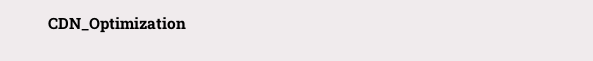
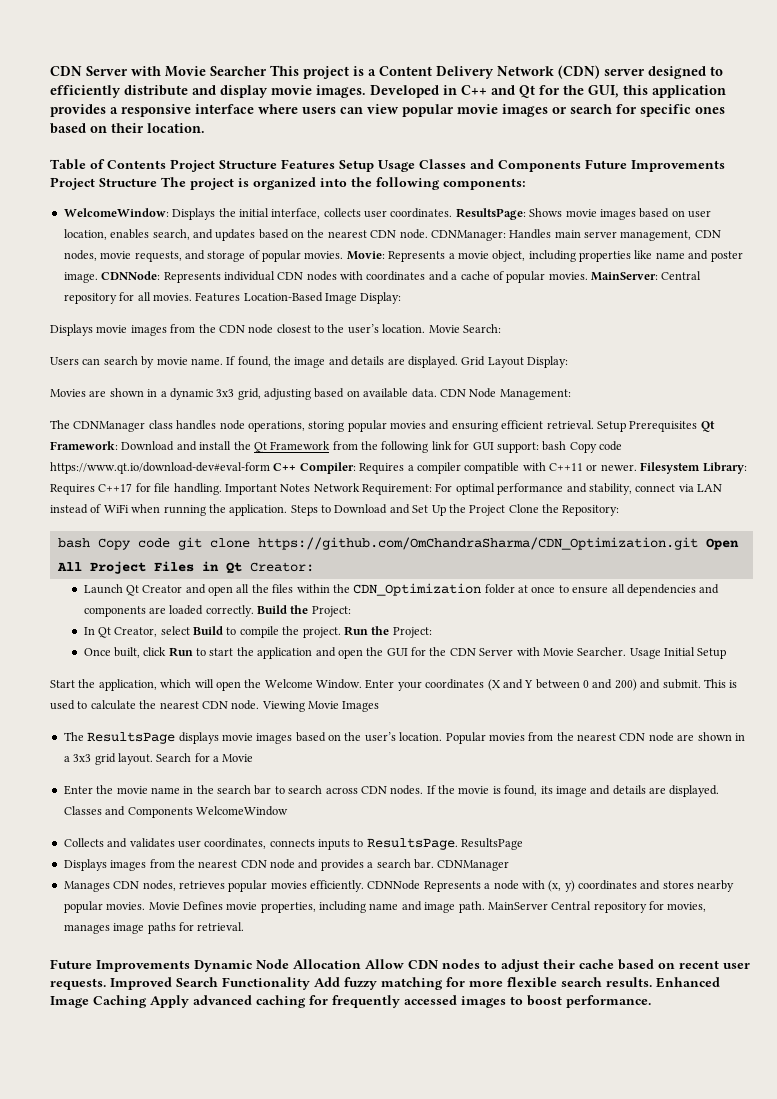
- CDN_Optimization
+ CDN Server with Movie Searcher This project is a Content Delivery Network (CDN) server designed to efficiently distribute and display movie images. Developed in C++ and Qt for the GUI, this application provides a responsive interface where users can view popular movie images or search for specific ones based on their location.
+ Table of Contents Project Structure Features Setup Usage Classes and Components Future Improvements Project Structure The project is organized into the following components:
+ WelcomeWindow: Displays the initial interface, collects user coordinates. ResultsPage: Shows movie images based on user location, enables search, and updates based on the nearest CDN node. CDNManager: Handles main server management, CDN nodes, movie requests, and storage of popular movies. Movie: Represents a movie object, including properties like name and poster image. CDNNode: Represents individual CDN nodes with coordinates and a cache of popular movies. MainServer: Central repository for all movies. Features Location-Based Image Display:
+ Displays movie images from the CDN node closest to the user’s location. Movie Search:
+ Users can search by movie name. If found, the image and details are displayed. Grid Layout Display:
+ Movies are shown in a dynamic 3x3 grid, adjusting based on available data. CDN Node Management:
+ The CDNManager class handles node operations, storing popular movies and ensuring efficient retrieval. Setup Prerequisites Qt Framework: Download and install the Qt Framework from the following link for GUI support: bash Copy code https://www.qt.io/download-dev#eval-form C++ Compiler: Requires a compiler compatible with C++11 or newer. Filesystem Library: Requires C++17 for file handling. Important Notes Network Requirement: For optimal performance and stability, connect via LAN instead of WiFi when running the application. Steps to Download and Set Up the Project Clone the Repository:
+ bash Copy code git clone https://github.com/OmChandraSharma/CDN_Optimization.git Open All Project Files in Qt Creator:
+ Launch Qt Creator and open all the files within the CDN_Optimization folder at once to ensure all dependencies and components are loaded correctly. Build the Project:
+ In Qt Creator, select Build to compile the project. Run the Project:
+ Once built, click Run to start the application and open the GUI for the CDN Server with Movie Searcher. Usage Initial Setup
+ Start the application, which will open the Welcome Window. Enter your coordinates (X and Y between 0 and 200) and submit. This is used to calculate the nearest CDN node. Viewing Movie Images
+ The ResultsPage displays movie images based on the user’s location. Popular movies from the nearest CDN node are shown in a 3x3 grid layout. Search for a Movie
+ Enter the movie name in the search bar to search across CDN nodes. If the movie is found, its image and details are displayed. Classes and Components WelcomeWindow
+ Collects and validates user coordinates, connects inputs to ResultsPage. ResultsPage
+ Displays images from the nearest CDN node and provides a search bar. CDNManager
+ Manages CDN nodes, retrieves popular movies efficiently. CDNNode Represents a node with (x, y) coordinates and stores nearby popular movies. Movie Defines movie properties, including name and image path. MainServer Central repository for movies, manages image paths for retrieval.
+ Future Improvements Dynamic Node Allocation Allow CDN nodes to adjust their cache based on recent user requests. Improved Search Functionality Add fuzzy matching for more flexible search results. Enhanced Image Caching Apply advanced caching for frequently accessed images to boost performance.

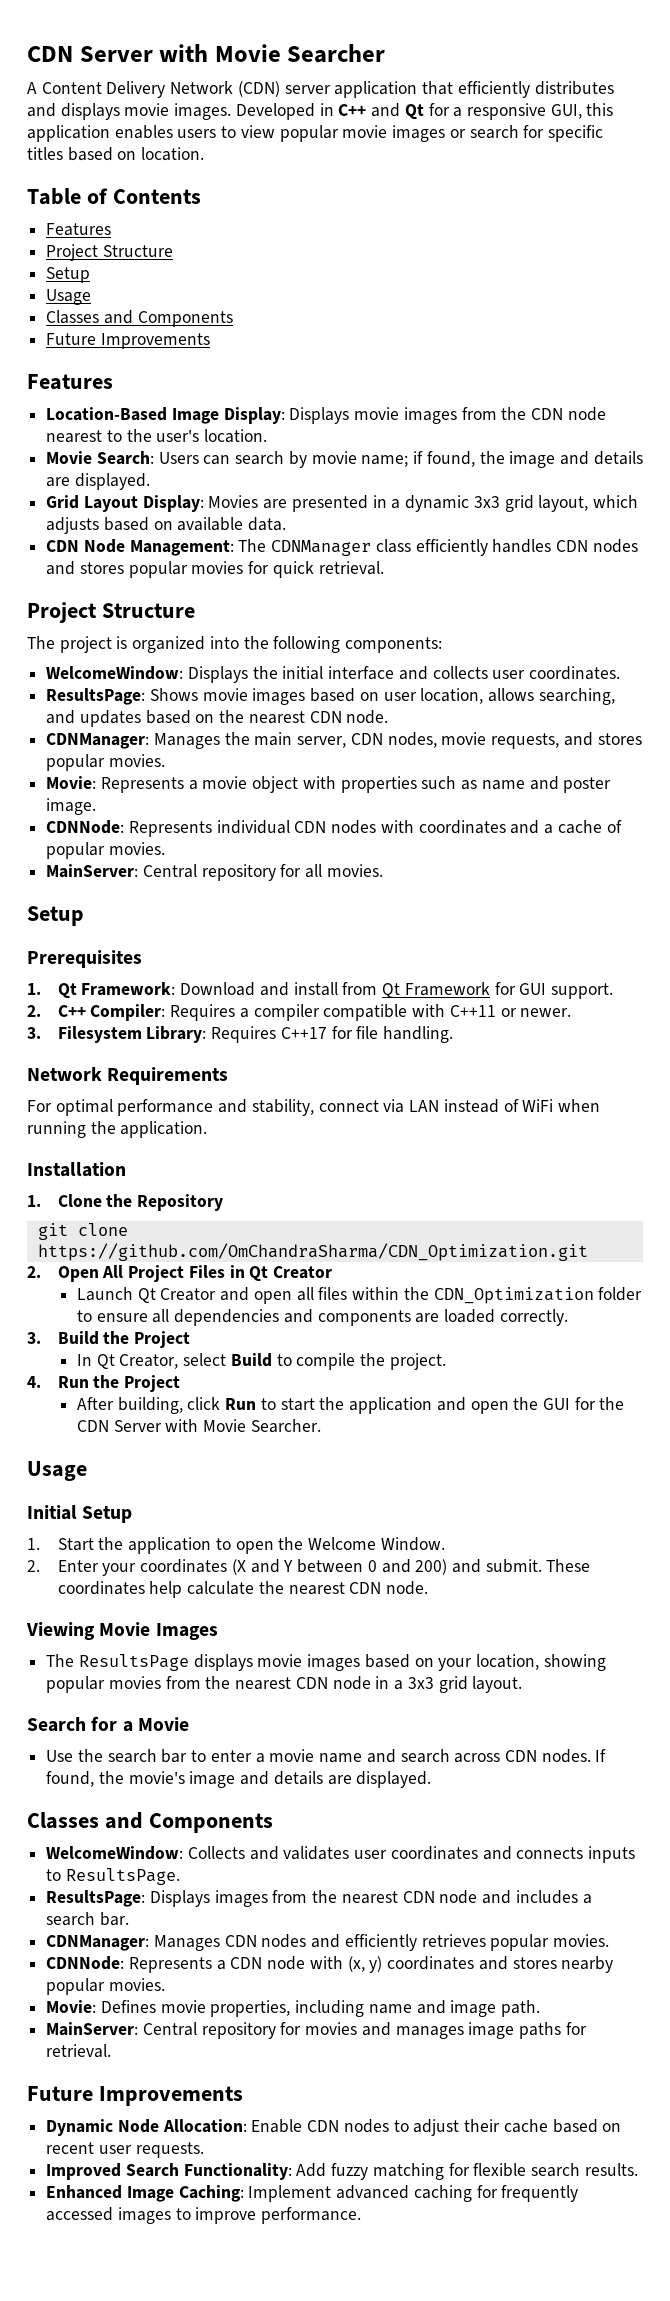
- CDN Server with Movie Searcher This project is a Content Delivery Network (CDN) server designed to efficiently distribute and display movie images.
+ CDN Server with Movie Searcher
+ A Content Delivery Network (CDN) server application that efficiently distributes and displays movie images.
- Developed in C++ and Qt for the GUI, this application provides a responsive interface where users can view popular movie images or search for specific ones based on their location.
+ Developed in C++ and Qt for a responsive GUI, this application enables users to view popular movie images or search for specific titles based on location.
- Table of Contents Project Structure Features Setup Usage Classes and Components Future Improvements Project Structure The project is organized into the following components:
+ Table of Contents
+ Features
+ Project Structure
+ Setup
+ Usage
+ Classes and Components
+ Future Improvements
+ Features
+ Location-Based Image Display: Displays movie images from the CDN node nearest to the user's location.
+ Movie Search: Users can search by movie name; if found, the image and details are displayed.
+ Grid Layout Display: Movies are presented in a dynamic 3x3 grid layout, which adjusts based on available data.
+ CDN Node Management: The CDNManager class efficiently handles CDN nodes and stores popular movies for quick retrieval.
+ Project Structure
+ The project is organized into the following components:
- Displays the initial interface, collects user coordinates. ResultsPage:
+ Displays the initial interface and collects user coordinates.
+ ResultsPage:
- Shows movie images based on user location, enables search, and updates based on the nearest CDN node. CDNManager: Handles main server management, CDN nodes, movie requests, and storage of popular movies. Movie:
+ Shows movie images based on user location, allows searching, and updates based on the nearest CDN node.
+ CDNManager: Manages the main server, CDN nodes, movie requests, and stores popular movies.
+ Movie:
- Represents a movie object, including properties like name and poster image. CDNNode:
+ Represents a movie object with properties such as name and poster image.
+ CDNNode:
- Represents individual CDN nodes with coordinates and a cache of popular movies. MainServer:
+ Represents individual CDN nodes with coordinates and a cache of popular movies.
+ MainServer:
- Central repository for all movies. Features Location-Based Image Display:
- Displays movie images from the CDN node closest to the user’s location. Movie Search:
- Users can search by movie name. If found, the image and details are displayed. Grid Layout Display:
- Movies are shown in a dynamic 3x3 grid, adjusting based on available data. CDN Node Management:
- The CDNManager class handles node operations, storing popular movies and ensuring efficient retrieval. Setup Prerequisites Qt Framework:
+ Central repository for all movies.
+ Setup
+ Prerequisites
+ 1. Qt Framework:
- Download and install the Qt Framework from the following link for GUI support: bash Copy code https://www.qt.io/download-dev#eval-form C++ Compiler:
+ Download and install from Qt Framework for GUI support.
+ 2. C++ Compiler:
- Requires a compiler compatible with C++11 or newer. Filesystem Library:
+ Requires a compiler compatible with C++11 or newer.
+ 3. Filesystem Library:
- Requires C++17 for file handling. Important Notes Network Requirement: For optimal performance and stability, connect via LAN instead of WiFi when running the application. Steps to Download and Set Up the Project Clone the Repository:
- bash Copy code git clone https://github.com/OmChandraSharma/CDN_Optimization.git Open All Project Files in Qt Creator:
+ Requires C++17 for file handling.
+ Network Requirements
+ For optimal performance and stability, connect via LAN instead of WiFi when running the application.
+ Installation
+ 1. Clone the Repository
+ git clone https://github.com/OmChandraSharma/CDN_Optimization.git
+ 2. Open All Project Files in Qt Creator
- Launch Qt Creator and open all the files within the CDN_Optimization folder at once to ensure all dependencies and components are loaded correctly. Build the Project:
+ Launch Qt Creator and open all files within the CDN_Optimization folder to ensure all dependencies and components are loaded correctly.
+ 3. Build the Project
- In Qt Creator, select Build to compile the project. Run the Project:
- Once built, click Run to start the application and open the GUI for the CDN Server with Movie Searcher. Usage Initial Setup
+ In Qt Creator, select Build to compile the project.
+ 4. Run the Project
+ After building, click Run to start the application and open the GUI for the CDN Server with Movie Searcher.
+ Usage
+ Initial Setup
- Start the application, which will open the Welcome Window. Enter your coordinates (X and Y between 0 and 200) and submit.
+ 1. Start the application to open the Welcome Window.
+ 2. Enter your coordinates (X and Y between 0 and 200) and submit.
- This is used to calculate the nearest CDN node. Viewing Movie Images
+ These coordinates help calculate the nearest CDN node.
+ Viewing Movie Images
- The ResultsPage displays movie images based on the user’s location. Popular movies from the nearest CDN node are shown in a 3x3 grid layout. Search for a Movie
+ The ResultsPage displays movie images based on your location, showing popular movies from the nearest CDN node in a 3x3 grid layout.
+ Search for a Movie
- Enter the movie name in the search bar to search across CDN nodes.
+ Use the search bar to enter a movie name and search across CDN nodes.
- If the movie is found, its image and details are displayed. Classes and Components WelcomeWindow
- Collects and validates user coordinates, connects inputs to ResultsPage. ResultsPage
- Displays images from the nearest CDN node and provides a search bar. CDNManager
- Manages CDN nodes, retrieves popular movies efficiently. CDNNode Represents a node with (x, y) coordinates and stores nearby popular movies. Movie Defines movie properties, including name and image path. MainServer Central repository for movies, manages image paths for retrieval.
- Future Improvements Dynamic Node Allocation Allow CDN nodes to adjust their cache based on recent user requests. Improved Search Functionality Add fuzzy matching for more flexible search results. Enhanced Image Caching Apply advanced caching for frequently accessed images to boost performance.
+ If found, the movie's image and details are displayed.
+ Classes and Components
+ WelcomeWindow: Collects and validates user coordinates and connects inputs to ResultsPage.
+ ResultsPage: Displays images from the nearest CDN node and includes a search bar.
+ CDNManager: Manages CDN nodes and efficiently retrieves popular movies.
+ CDNNode: Represents a CDN node with (x, y) coordinates and stores nearby popular movies.
+ Movie: Defines movie properties, including name and image path.
+ MainServer: Central repository for movies and manages image paths for retrieval.
+ Future Improvements
+ Dynamic Node Allocation: Enable CDN nodes to adjust their cache based on recent user requests.
+ Improved Search Functionality: Add fuzzy matching for flexible search results.
+ Enhanced Image Caching: Implement advanced caching for frequently accessed images to improve performance.

